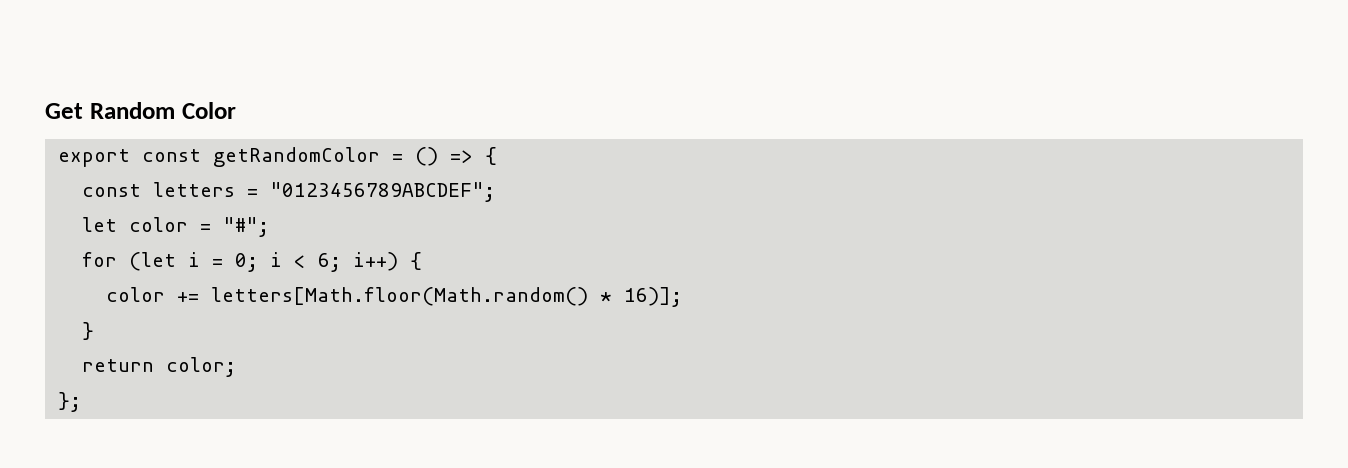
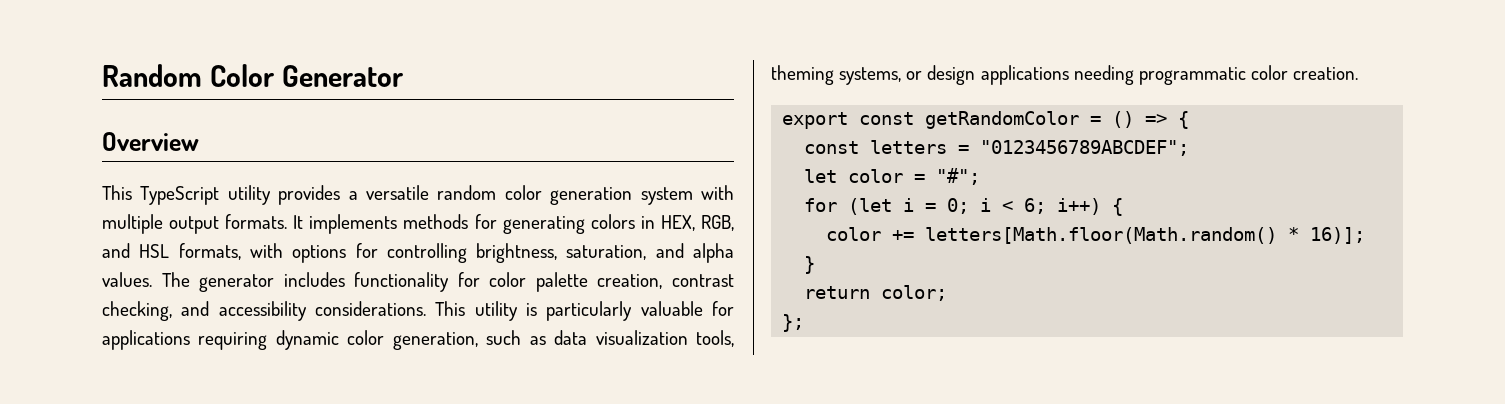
- Get Random Color
+ Random Color Generator
+ Overview
+ This TypeScript utility provides a versatile random color generation system with multiple output formats. It implements methods for generating colors in HEX, RGB, and HSL formats, with options for controlling brightness, saturation, and alpha values. The generator includes functionality for color palette creation, contrast checking, and accessibility considerations. This utility is particularly valuable for applications requiring dynamic color generation, such as data visualization tools, theming systems, or design applications needing programmatic color creation.

